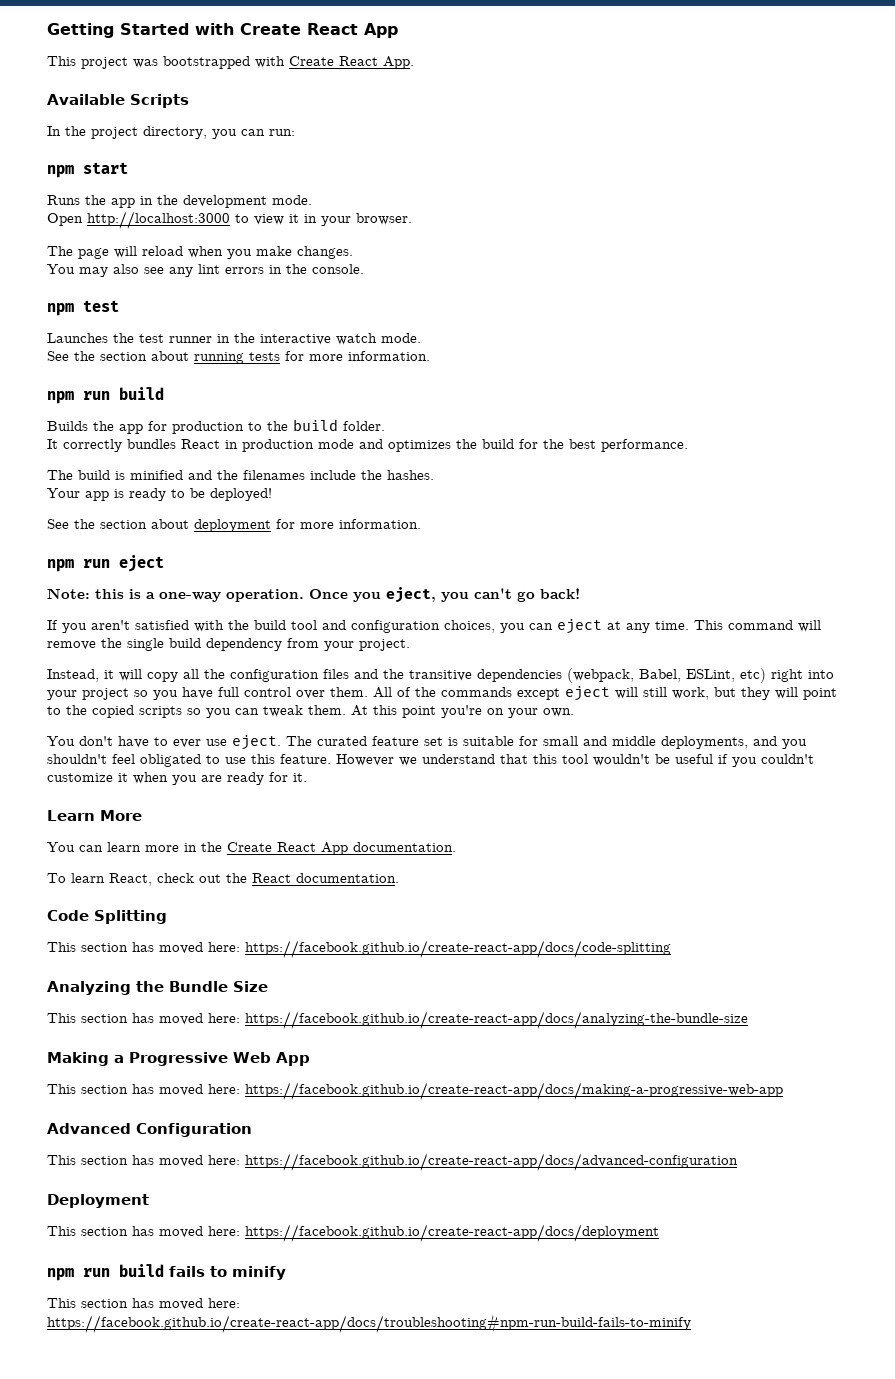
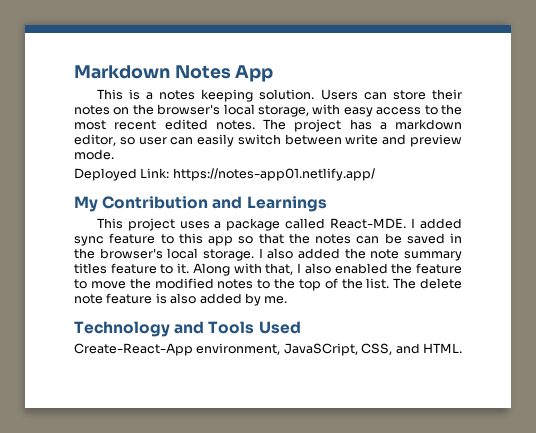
- Getting Started with Create React App
- This project was bootstrapped with Create React App.
- Available Scripts
- In the project directory, you can run:
- npm start
- Runs the app in the development mode.
- Open http://localhost:3000 to view it in your browser.
- The page will reload when you make changes.
- You may also see any lint errors in the console.
- npm test
- Launches the test runner in the interactive watch mode.
- See the section about running tests for more information.
- npm run build
- Builds the app for production to the build folder.
- It correctly bundles React in production mode and optimizes the build for the best performance.
- The build is minified and the filenames include the hashes.
- Your app is ready to be deployed!
- See the section about deployment for more information.
- npm run eject
- Note: this is a one-way operation. Once you eject, you can't go back!
- If you aren't satisfied with the build tool and configuration choices, you can eject at any time. This command will remove the single build dependency from your project.
- Instead, it will copy all the configuration files and the transitive dependencies (webpack, Babel, ESLint, etc) right into your project so you have full control over them. All of the commands except eject will still work, but they will point to the copied scripts so you can tweak them. At this point you're on your own.
- You don't have to ever use eject. The curated feature set is suitable for small and middle deployments, and you shouldn't feel obligated to use this feature. However we understand that this tool wouldn't be useful if you couldn't customize it when you are ready for it.
- Learn More
- You can learn more in the Create React App documentation.
- To learn React, check out the React documentation.
- Code Splitting
- This section has moved here: https://facebook.github.io/create-react-app/docs/code-splitting
- Analyzing the Bundle Size
- This section has moved here: https://facebook.github.io/create-react-app/docs/analyzing-the-bundle-size
- Making a Progressive Web App
- This section has moved here: https://facebook.github.io/create-react-app/docs/making-a-progressive-web-app
- Advanced Configuration
- This section has moved here: https://facebook.github.io/create-react-app/docs/advanced-configuration
- Deployment
- This section has moved here: https://facebook.github.io/create-react-app/docs/deployment
- npm run build fails to minify
- This section has moved here: https://facebook.github.io/create-react-app/docs/troubleshooting#npm-run-build-fails-to-minify
+ Markdown Notes App
+ This is a notes keeping solution. Users can store their notes on the browser's local storage, with easy access to the most recent edited notes. The project has a markdown editor, so user can easily switch between write and preview mode.
+ Deployed Link: https://notes-app01.netlify.app/
+ My Contribution and Learnings
+ This project uses a package called React-MDE. I added sync feature to this app so that the notes can be saved in the browser's local storage. I also added the note summary titles feature to it. Along with that, I also enabled the feature to move the modified notes to the top of the list. The delete note feature is also added by me.
+ Technology and Tools Used
+ Create-React-App environment, JavaSCript, CSS, and HTML.

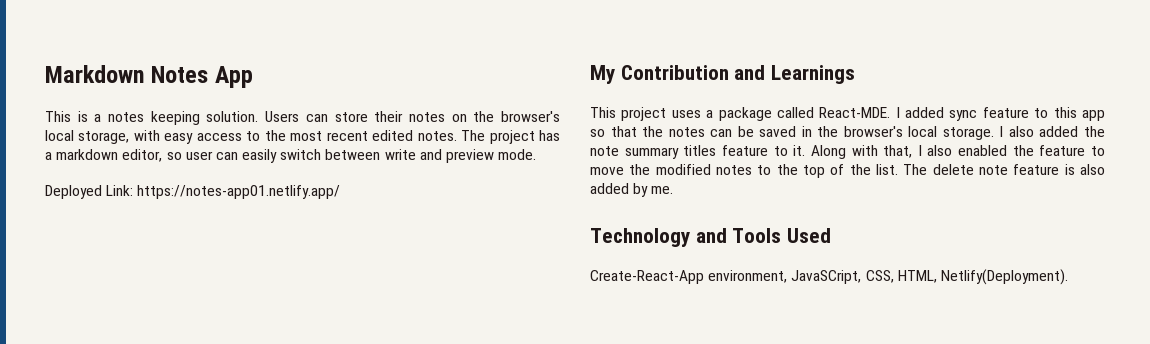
- Create-React-App environment, JavaSCript, CSS, and HTML.
+ Create-React-App environment, JavaSCript, CSS, HTML, Netlify(Deployment).

